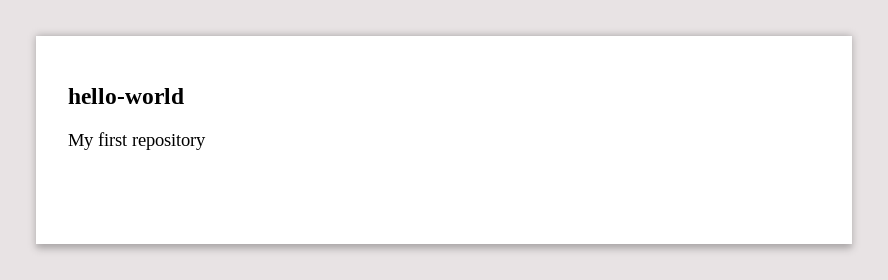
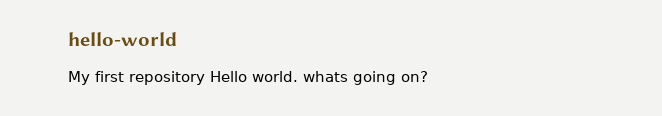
- My first repository
+ My first repository Hello world. whats going on?

